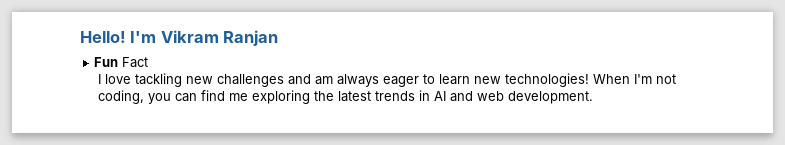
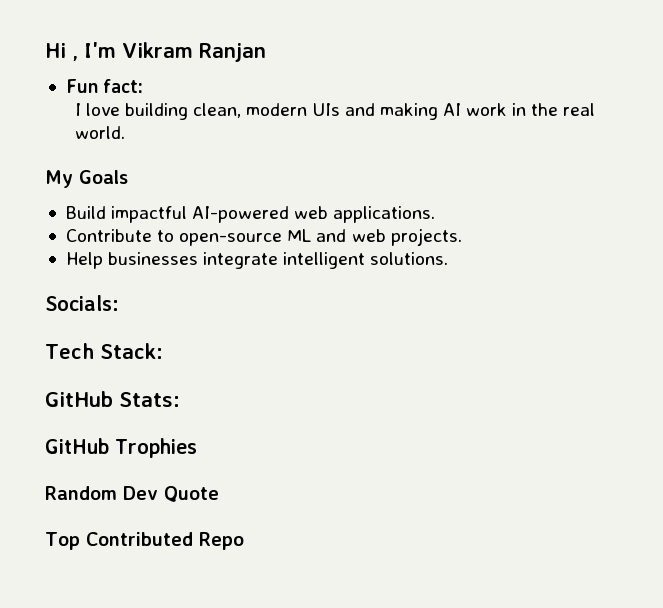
- Hello! I'm Vikram Ranjan
+ Hi , I'm Vikram Ranjan
- Fun Fact
+ Fun fact:
- I love tackling new challenges and am always eager to learn new technologies! When I'm not coding, you can find me exploring the latest trends in AI and web development.
+ I love building clean, modern UIs and making AI work in the real world.
+ My Goals
+ Build impactful AI-powered web applications.
+ Contribute to open-source ML and web projects.
+ Help businesses integrate intelligent solutions.
+ Socials:
+ Tech Stack:
+ GitHub Stats:
+ GitHub Trophies
+ Random Dev Quote
+ Top Contributed Repo

